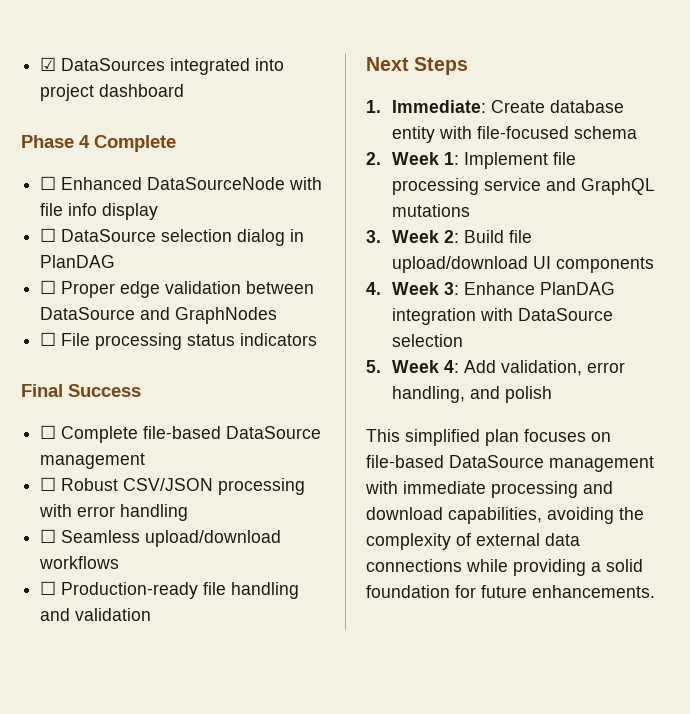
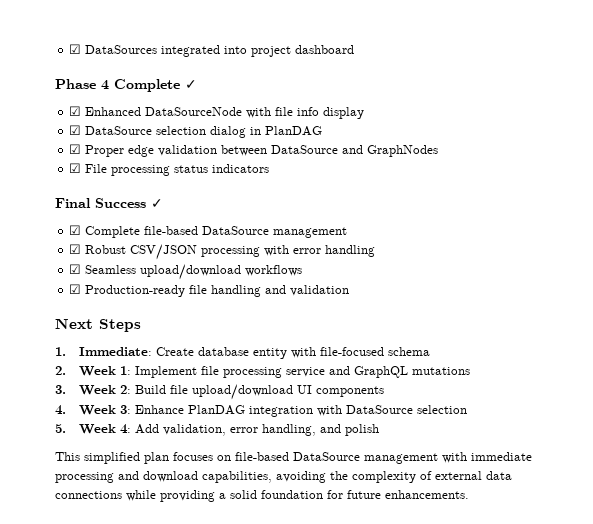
- Phase 4 Complete
- ☐ Enhanced DataSourceNode with file info display
+ Phase 4 Complete ✓
+ ☑ Enhanced DataSourceNode with file info display
- ☐ DataSource selection dialog in PlanDAG
+ ☑ DataSource selection dialog in PlanDAG
- ☐ Proper edge validation between DataSource and GraphNodes
+ ☑ Proper edge validation between DataSource and GraphNodes
- ☐ File processing status indicators
+ ☑ File processing status indicators
- Final Success
- ☐ Complete file-based DataSource management
+ Final Success ✓
+ ☑ Complete file-based DataSource management
- ☐ Robust CSV/JSON processing with error handling
+ ☑ Robust CSV/JSON processing with error handling
- ☐ Seamless upload/download workflows
+ ☑ Seamless upload/download workflows
- ☐ Production-ready file handling and validation
+ ☑ Production-ready file handling and validation

